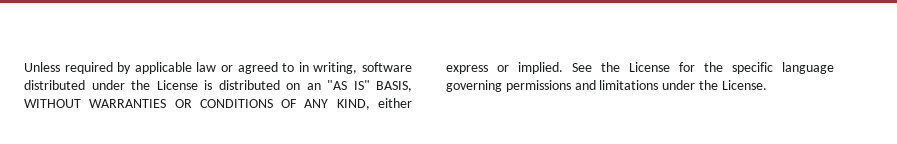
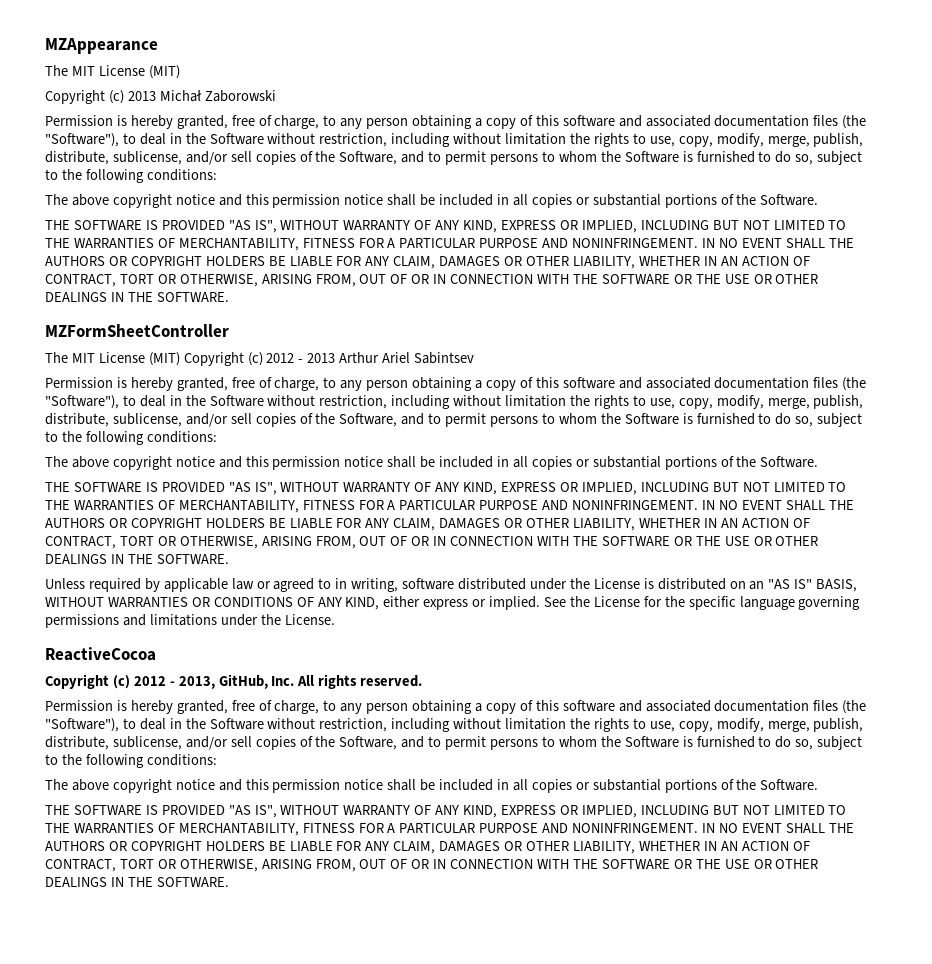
+ MZAppearance
+ The MIT License (MIT)
+ Copyright (c) 2013 Michał Zaborowski
+ Permission is hereby granted, free of charge, to any person obtaining a copy of this software and associated documentation files (the "Software"), to deal in the Software without restriction, including without limitation the rights to use, copy, modify, merge, publish, distribute, sublicense, and/or sell copies of the Software, and to permit persons to whom the Software is furnished to do so, subject to the following conditions:
+ The above copyright notice and this permission notice shall be included in all copies or substantial portions of the Software.
+ THE SOFTWARE IS PROVIDED "AS IS", WITHOUT WARRANTY OF ANY KIND, EXPRESS OR IMPLIED, INCLUDING BUT NOT LIMITED TO THE WARRANTIES OF MERCHANTABILITY, FITNESS FOR A PARTICULAR PURPOSE AND NONINFRINGEMENT. IN NO EVENT SHALL THE AUTHORS OR COPYRIGHT HOLDERS BE LIABLE FOR ANY CLAIM, DAMAGES OR OTHER LIABILITY, WHETHER IN AN ACTION OF CONTRACT, TORT OR OTHERWISE, ARISING FROM, OUT OF OR IN CONNECTION WITH THE SOFTWARE OR THE USE OR OTHER DEALINGS IN THE SOFTWARE.
+ MZFormSheetController
+ The MIT License (MIT) Copyright (c) 2012 - 2013 Arthur Ariel Sabintsev
+ Permission is hereby granted, free of charge, to any person obtaining a copy of this software and associated documentation files (the "Software"), to deal in the Software without restriction, including without limitation the rights to use, copy, modify, merge, publish, distribute, sublicense, and/or sell copies of the Software, and to permit persons to whom the Software is furnished to do so, subject to the following conditions:
+ The above copyright notice and this permission notice shall be included in all copies or substantial portions of the Software.
+ THE SOFTWARE IS PROVIDED "AS IS", WITHOUT WARRANTY OF ANY KIND, EXPRESS OR IMPLIED, INCLUDING BUT NOT LIMITED TO THE WARRANTIES OF MERCHANTABILITY, FITNESS FOR A PARTICULAR PURPOSE AND NONINFRINGEMENT. IN NO EVENT SHALL THE AUTHORS OR COPYRIGHT HOLDERS BE LIABLE FOR ANY CLAIM, DAMAGES OR OTHER LIABILITY, WHETHER IN AN ACTION OF CONTRACT, TORT OR OTHERWISE, ARISING FROM, OUT OF OR IN CONNECTION WITH THE SOFTWARE OR THE USE OR OTHER DEALINGS IN THE SOFTWARE.
+ ReactiveCocoa
+ Copyright (c) 2012 - 2013, GitHub, Inc. All rights reserved.
+ Permission is hereby granted, free of charge, to any person obtaining a copy of this software and associated documentation files (the "Software"), to deal in the Software without restriction, including without limitation the rights to use, copy, modify, merge, publish, distribute, sublicense, and/or sell copies of the Software, and to permit persons to whom the Software is furnished to do so, subject to the following conditions:
+ The above copyright notice and this permission notice shall be included in all copies or substantial portions of the Software.
+ THE SOFTWARE IS PROVIDED "AS IS", WITHOUT WARRANTY OF ANY KIND, EXPRESS OR IMPLIED, INCLUDING BUT NOT LIMITED TO THE WARRANTIES OF MERCHANTABILITY, FITNESS FOR A PARTICULAR PURPOSE AND NONINFRINGEMENT. IN NO EVENT SHALL THE AUTHORS OR COPYRIGHT HOLDERS BE LIABLE FOR ANY CLAIM, DAMAGES OR OTHER LIABILITY, WHETHER IN AN ACTION OF CONTRACT, TORT OR OTHERWISE, ARISING FROM, OUT OF OR IN CONNECTION WITH THE SOFTWARE OR THE USE OR OTHER DEALINGS IN THE SOFTWARE.

